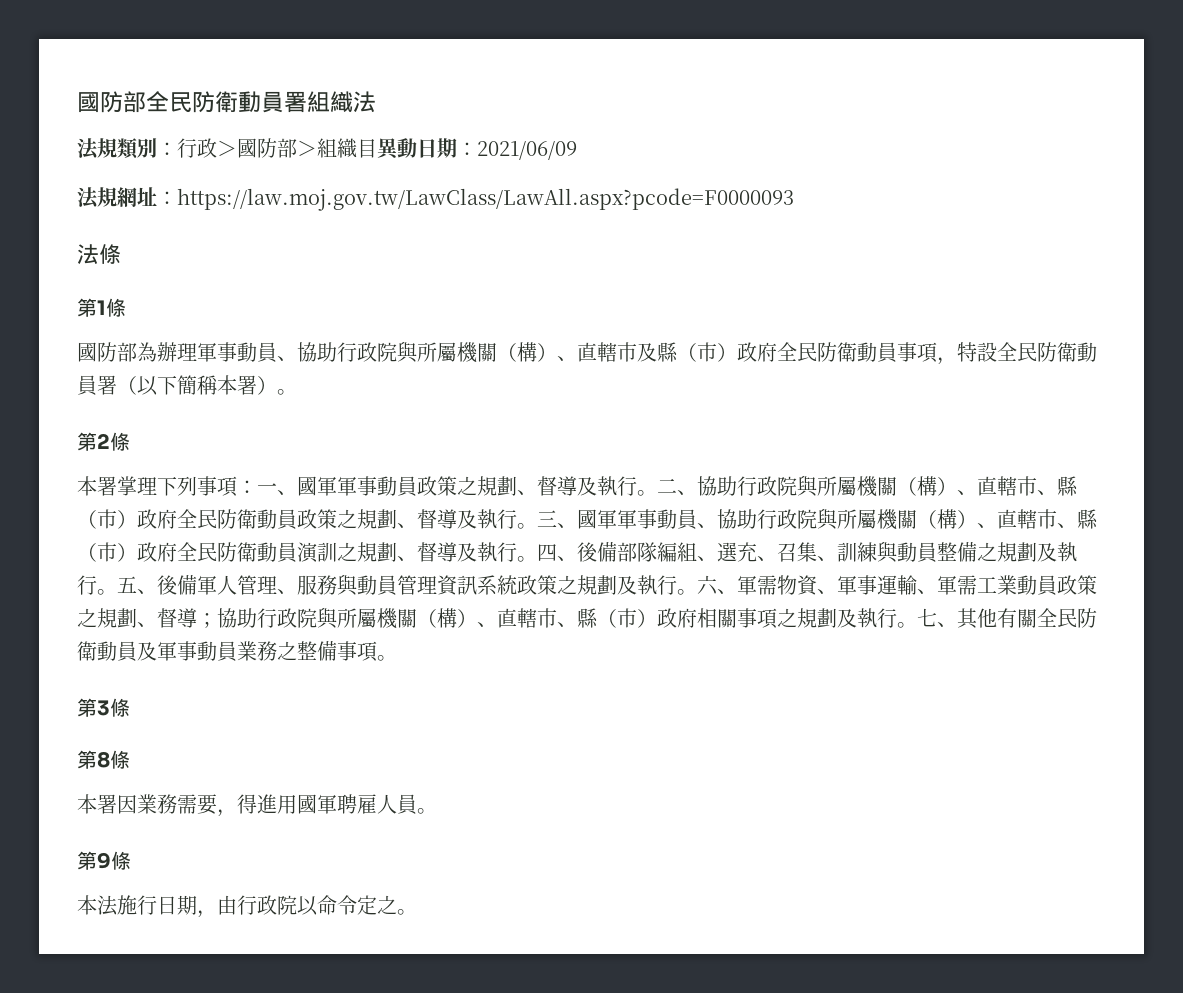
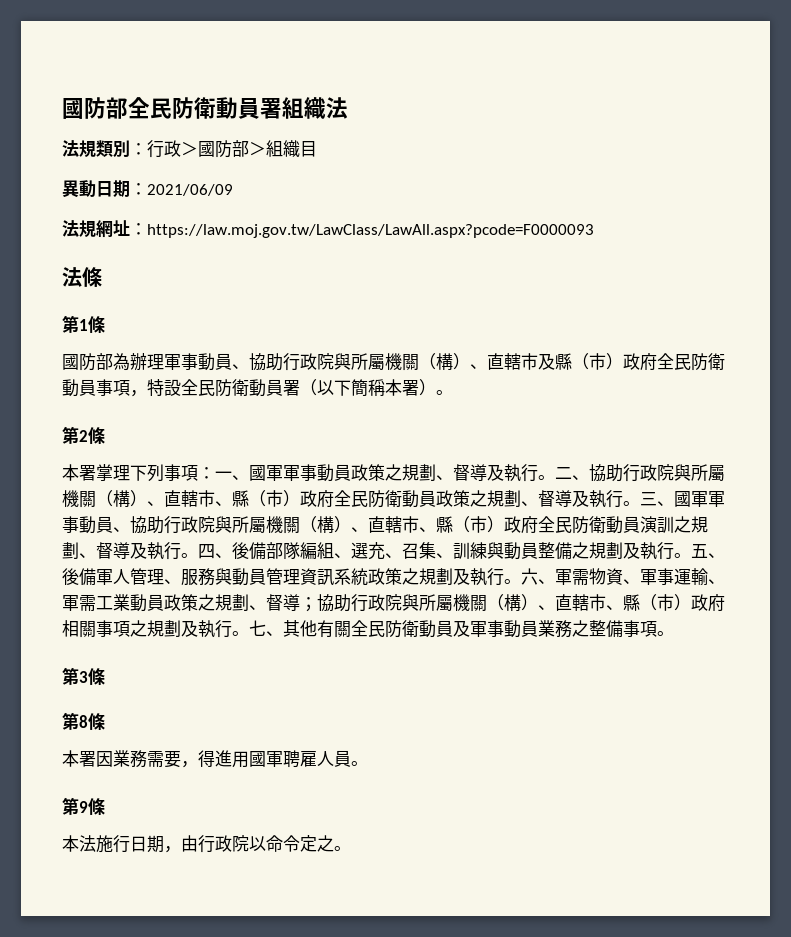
- 法規類別：行政＞國防部＞組織目異動日期：2021/06/09
+ 法規類別：行政＞國防部＞組織目
+ 異動日期：2021/06/09

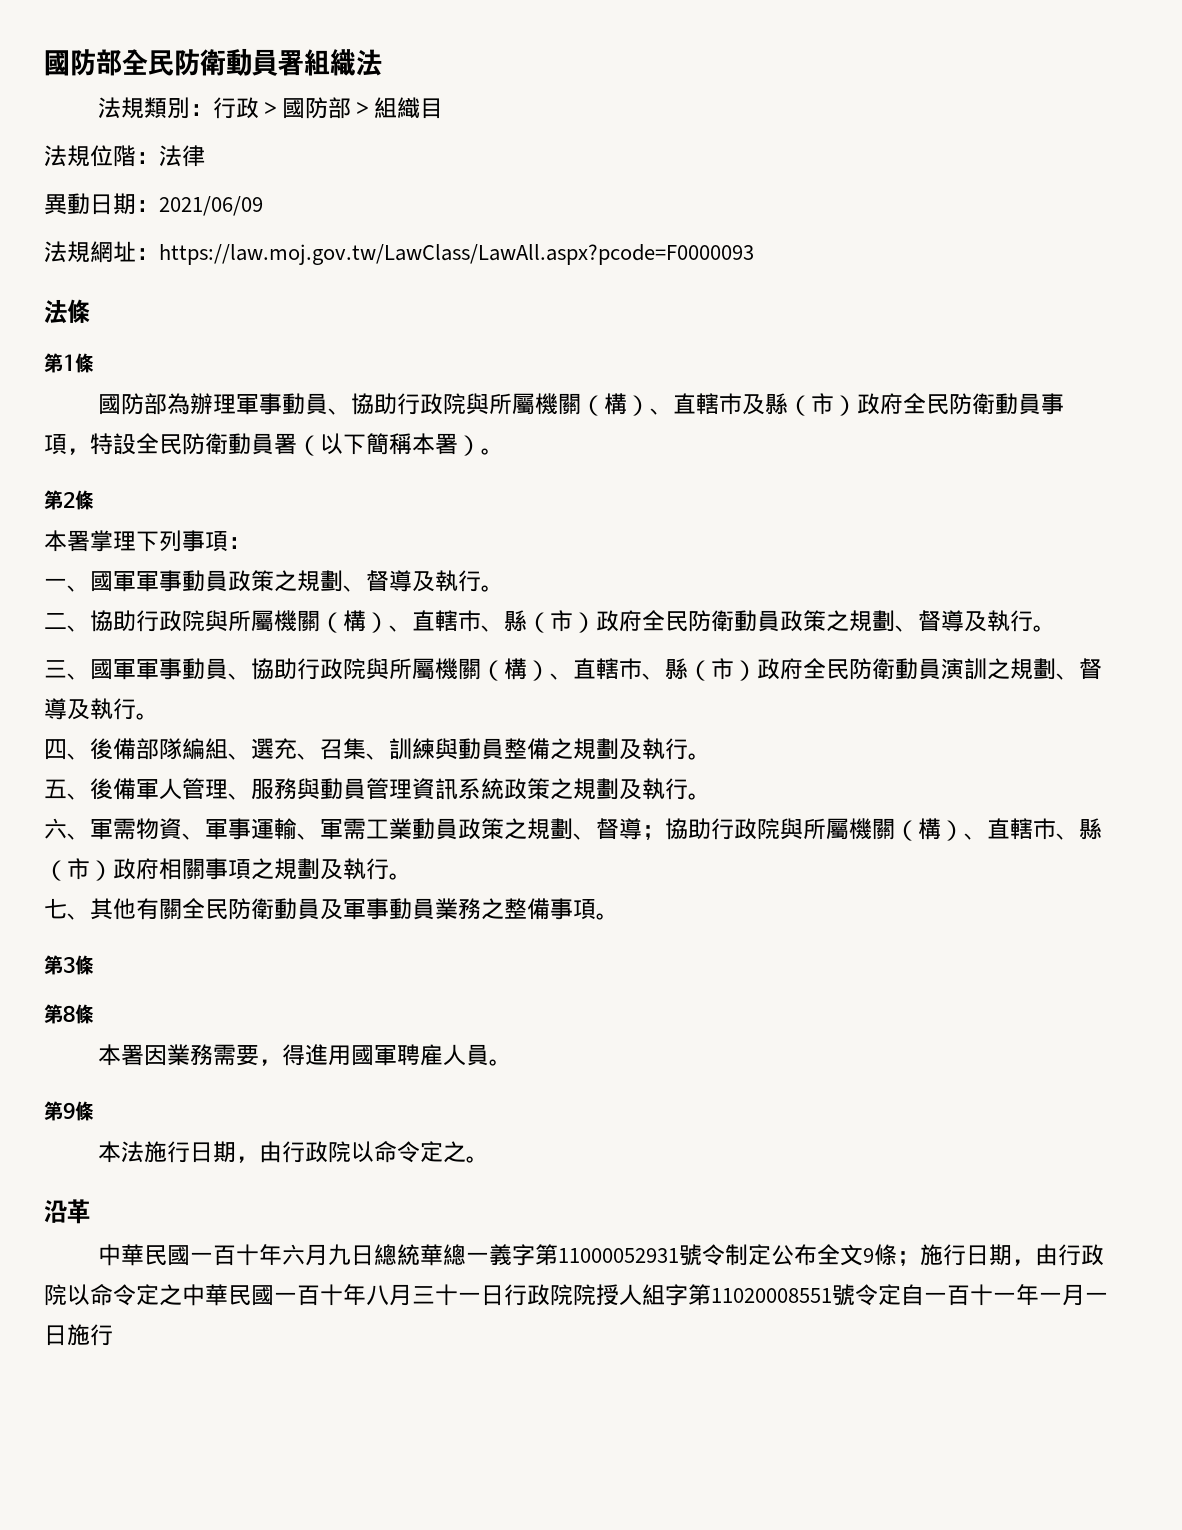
+ 法規位階：法律
- 本署掌理下列事項：一、國軍軍事動員政策之規劃、督導及執行。二、協助行政院與所屬機關（構）、直轄巿、縣（市）政府全民防衛動員政策之規劃、督導及執行。三、國軍軍事動員、協助行政院與所屬機關（構）、直轄巿、縣（市）政府全民防衛動員演訓之規劃、督導及執行。四、後備部隊編組、選充、召集、訓練與動員整備之規劃及執行。五、後備軍人管理、服務與動員管理資訊系統政策之規劃及執行。六、軍需物資、軍事運輸、軍需工業動員政策之規劃、督導；
+ 本署掌理下列事項：
+ 一、國軍軍事動員政策之規劃、督導及執行。
+ 二、協助行政院與所屬機關（構）、直轄巿、縣（市）政府全民防衛動員政策之規劃、督導及執行。
+ 三、國軍軍事動員、協助行政院與所屬機關（構）、直轄巿、縣（市）政府全民防衛動員演訓之規劃、督導及執行。
+ 四、後備部隊編組、選充、召集、訓練與動員整備之規劃及執行。
+ 五、後備軍人管理、服務與動員管理資訊系統政策之規劃及執行。
+ 六、軍需物資、軍事運輸、軍需工業動員政策之規劃、督導；
- 協助行政院與所屬機關（構）、直轄巿、縣（市）政府相關事項之規劃及執行。七、其他有關全民防衛動員及軍事動員業務之整備事項。
+ 協助行政院與所屬機關（構）、直轄巿、縣（市）政府相關事項之規劃及執行。
+ 七、其他有關全民防衛動員及軍事動員業務之整備事項。
+ 沿革
+ 中華民國一百十年六月九日總統華總一義字第11000052931號令制定公布全文9條；施行日期，由行政院以命令定之中華民國一百十年八月三十一日行政院院授人組字第11020008551號令定自一百十一年一月一日施行

